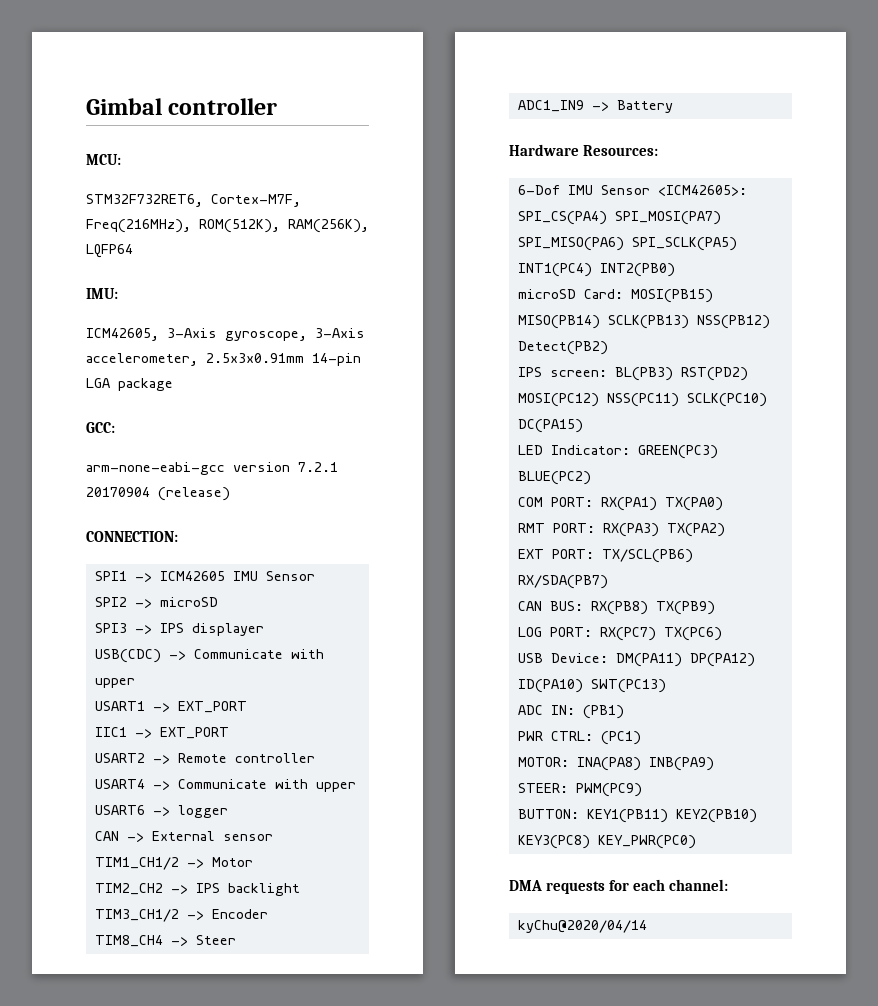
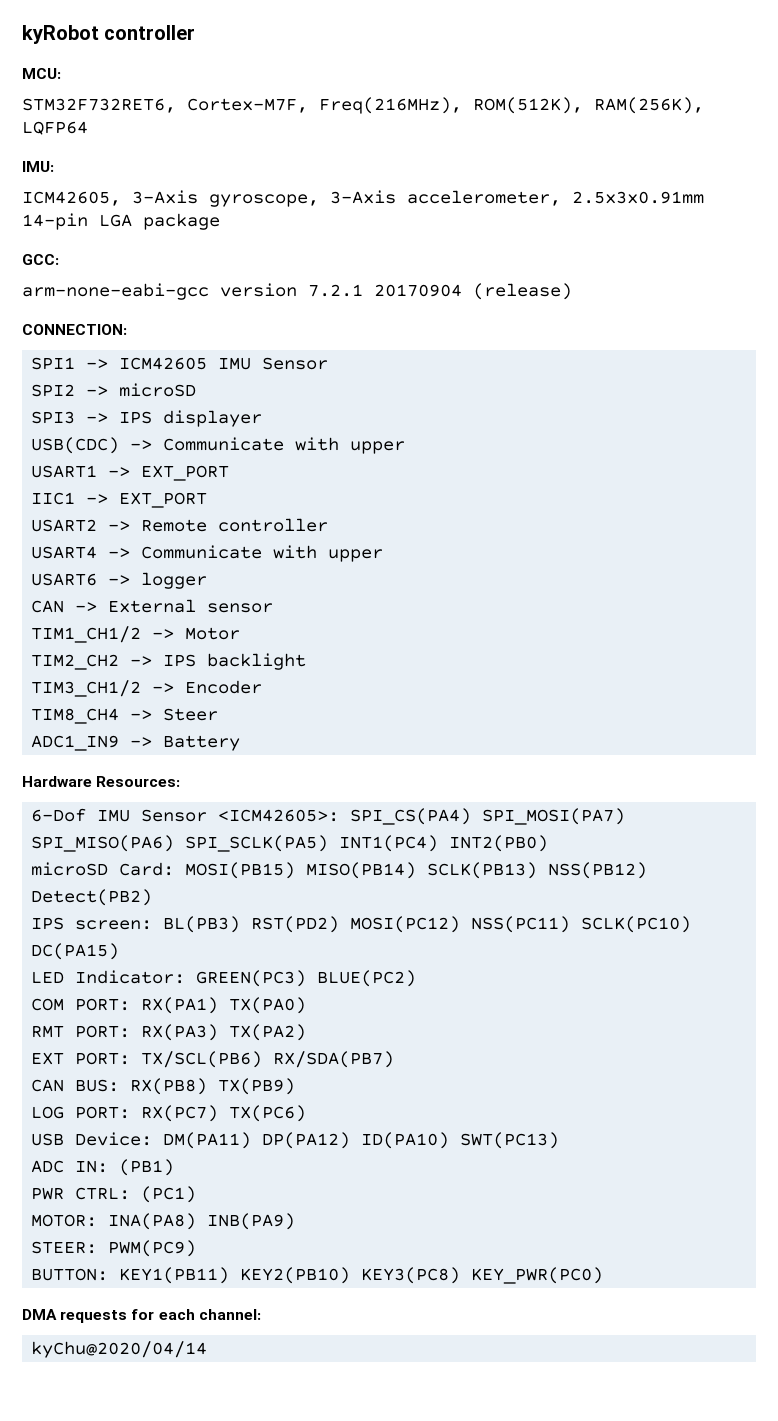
- Gimbal controller
+ kyRobot controller

